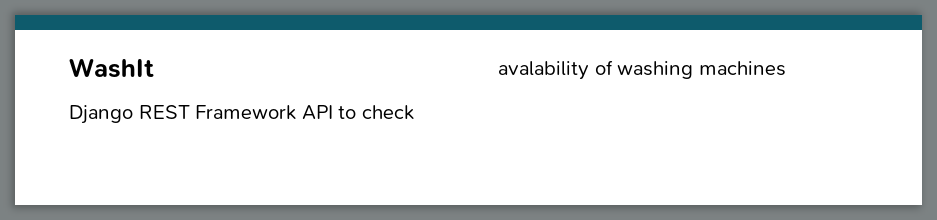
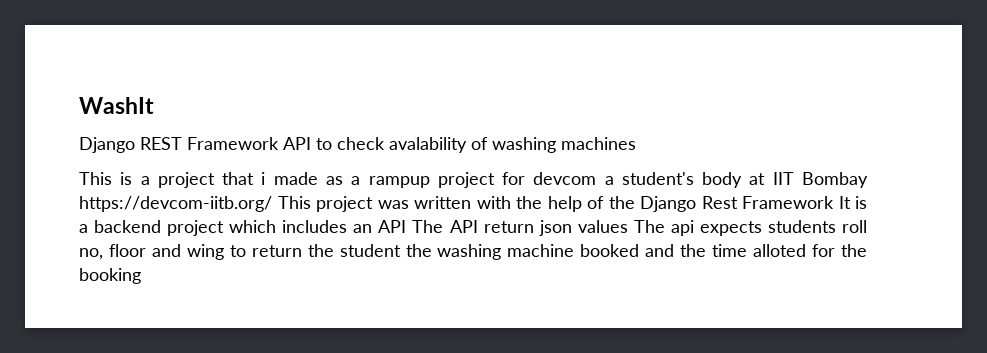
+ This is a project that i made as a rampup project for devcom a student's body at IIT Bombay https://devcom-iitb.org/ This project was written with the help of the Django Rest Framework It is a backend project which includes an API The API return json values The api expects students roll no, floor and wing to return the student the washing machine booked and the time alloted for the booking

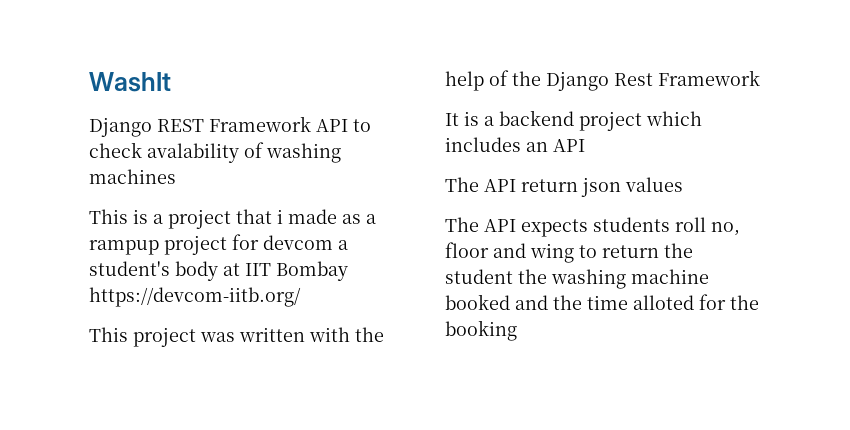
- This is a project that i made as a rampup project for devcom a student's body at IIT Bombay https://devcom-iitb.org/ This project was written with the help of the Django Rest Framework It is a backend project which includes an API The API return json values The api expects students roll no, floor and wing to return the student the washing machine booked and the time alloted for the booking
+ This is a project that i made as a rampup project for devcom a student's body at IIT Bombay https://devcom-iitb.org/
+ This project was written with the help of the Django Rest Framework
+ It is a backend project which includes an API
+ The API return json values
+ The API expects students roll no, floor and wing to return the student the washing machine booked and the time alloted for the booking

